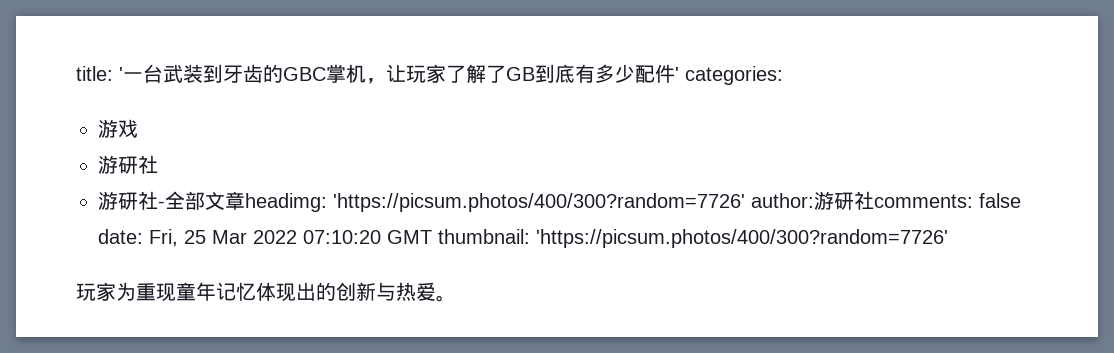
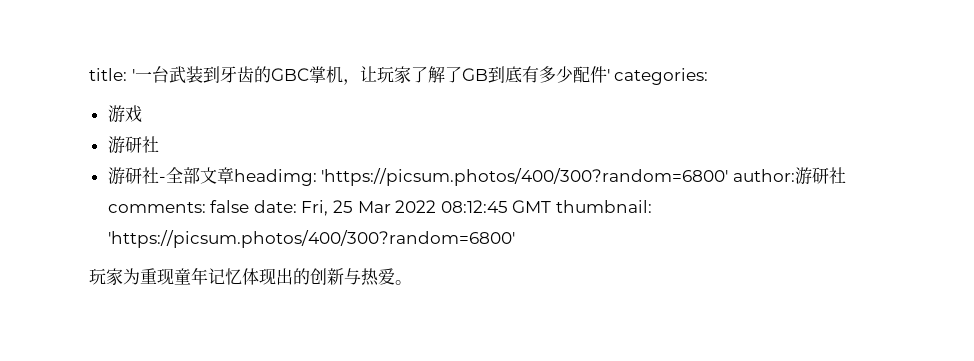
- 游研社-全部文章headimg: 'https://picsum.photos/400/300?random=7726' author:游研社comments: false date: Fri, 25 Mar 2022 07:10:20 GMT thumbnail: 'https://picsum.photos/400/300?random=7726'
+ 游研社-全部文章headimg: 'https://picsum.photos/400/300?random=6800' author:游研社comments: false date: Fri, 25 Mar 2022 08:12:45 GMT thumbnail: 'https://picsum.photos/400/300?random=6800'

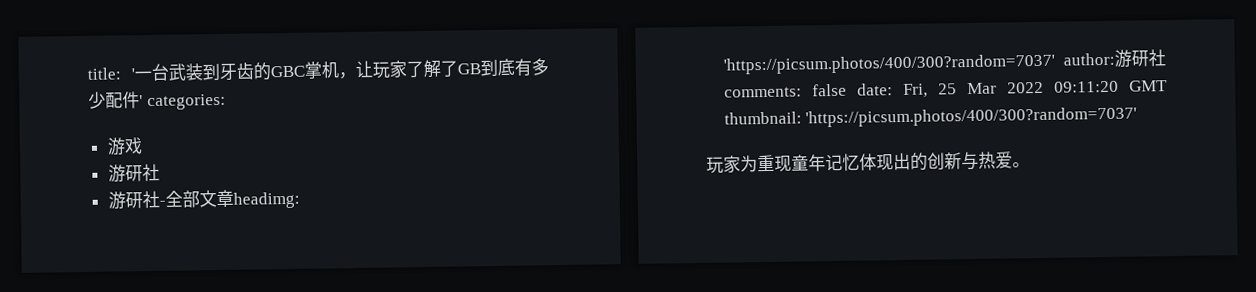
- 游研社-全部文章headimg: 'https://picsum.photos/400/300?random=6800' author:游研社comments: false date: Fri, 25 Mar 2022 08:12:45 GMT thumbnail: 'https://picsum.photos/400/300?random=6800'
+ 游研社-全部文章headimg: 'https://picsum.photos/400/300?random=7037' author:游研社comments: false date: Fri, 25 Mar 2022 09:11:20 GMT thumbnail: 'https://picsum.photos/400/300?random=7037'

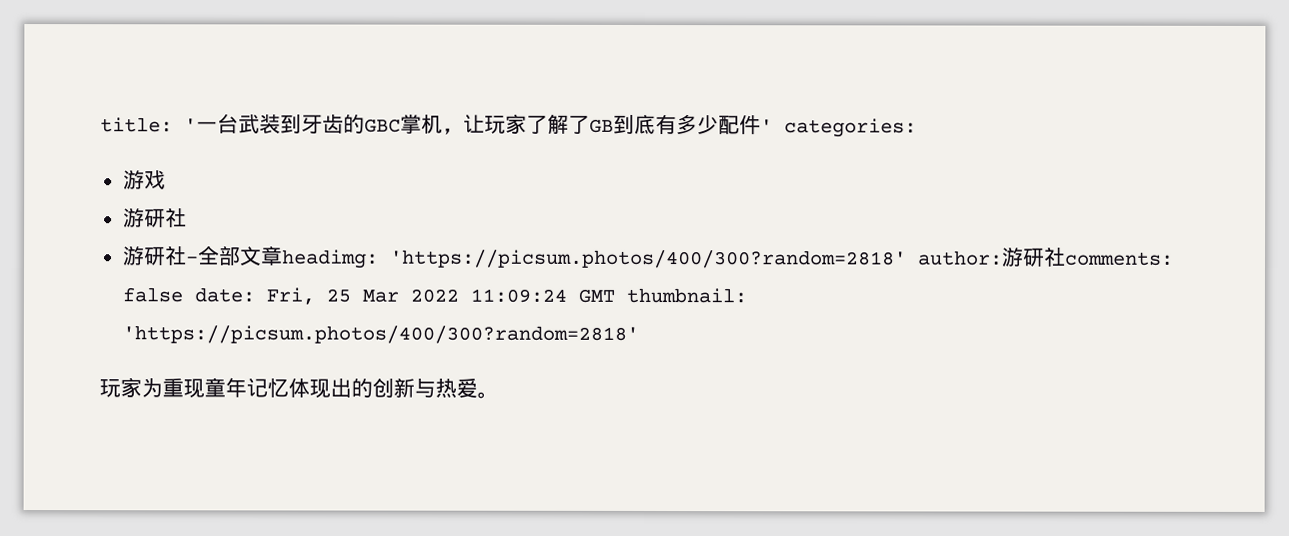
- 游研社-全部文章headimg: 'https://picsum.photos/400/300?random=7037' author:游研社comments: false date: Fri, 25 Mar 2022 09:11:20 GMT thumbnail: 'https://picsum.photos/400/300?random=7037'
+ 游研社-全部文章headimg: 'https://picsum.photos/400/300?random=2818' author:游研社comments: false date: Fri, 25 Mar 2022 11:09:24 GMT thumbnail: 'https://picsum.photos/400/300?random=2818'

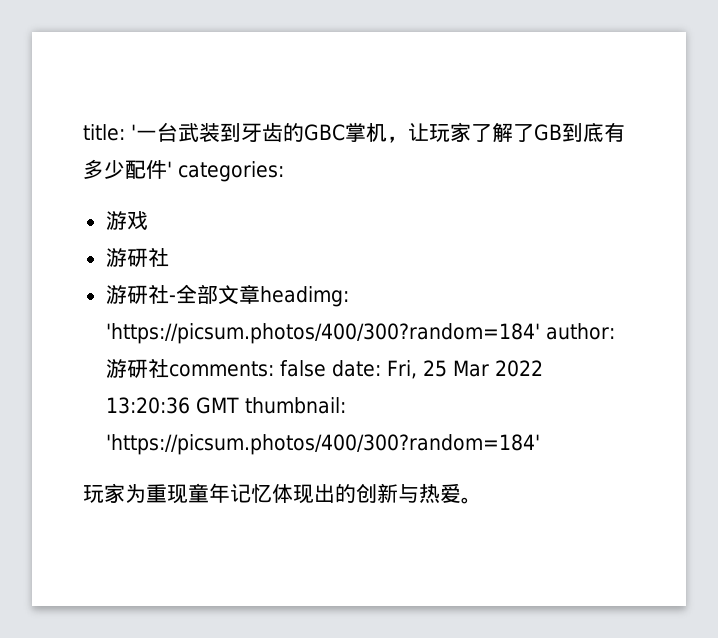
- 游研社-全部文章headimg: 'https://picsum.photos/400/300?random=2818' author:游研社comments: false date: Fri, 25 Mar 2022 11:09:24 GMT thumbnail: 'https://picsum.photos/400/300?random=2818'
+ 游研社-全部文章headimg: 'https://picsum.photos/400/300?random=184' author:游研社comments: false date: Fri, 25 Mar 2022 13:20:36 GMT thumbnail: 'https://picsum.photos/400/300?random=184'

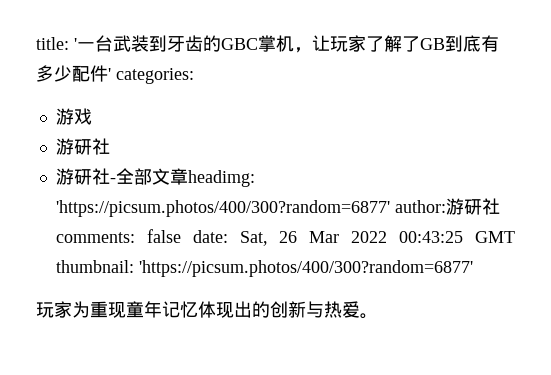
- 游研社-全部文章headimg: 'https://picsum.photos/400/300?random=184' author:游研社comments: false date: Fri, 25 Mar 2022 13:20:36 GMT thumbnail: 'https://picsum.photos/400/300?random=184'
+ 游研社-全部文章headimg: 'https://picsum.photos/400/300?random=6877' author:游研社comments: false date: Sat, 26 Mar 2022 00:43:25 GMT thumbnail: 'https://picsum.photos/400/300?random=6877'

